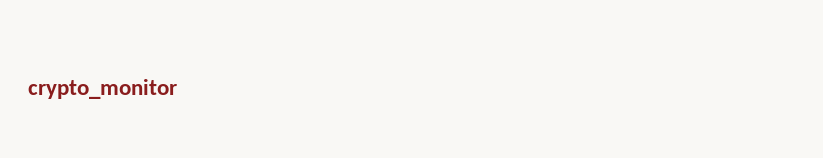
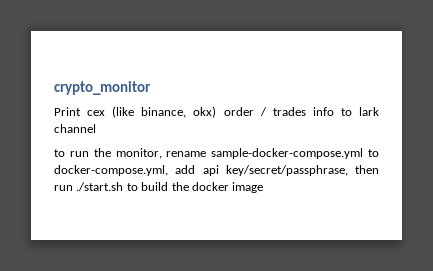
+ Print cex (like binance, okx) order / trades info to lark channel
+ to run the monitor, rename sample-docker-compose.yml to docker-compose.yml, add api key/secret/passphrase, then run ./start.sh to build the docker image

